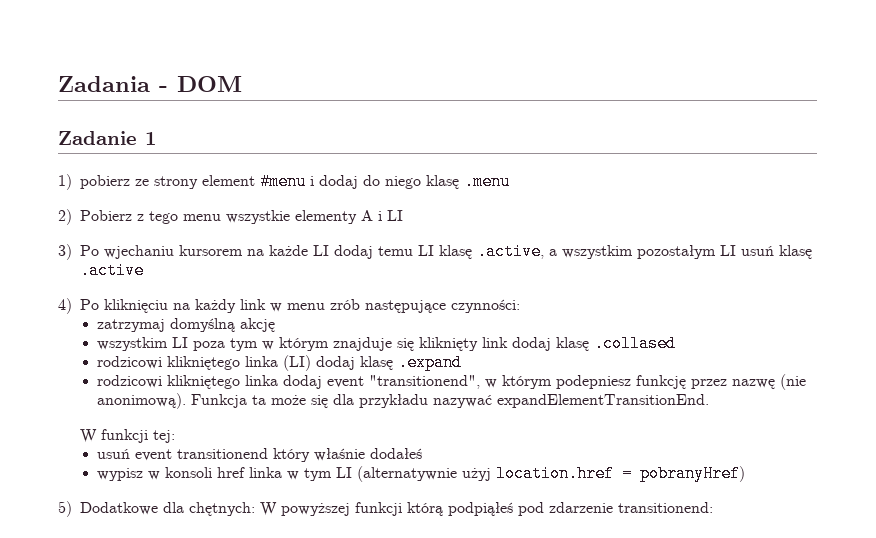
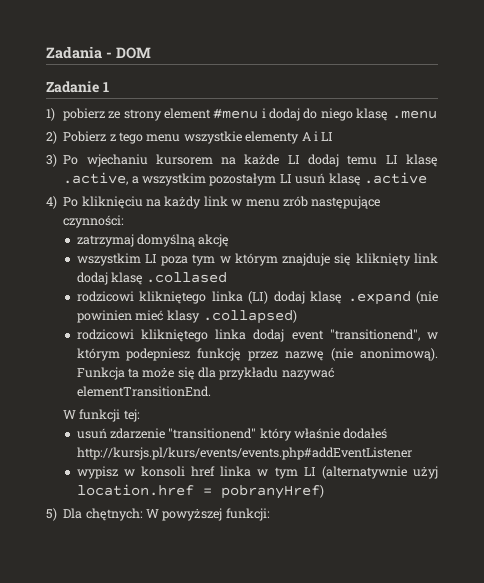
- rodzicowi klikniętego linka (LI) dodaj klasę .expand
+ rodzicowi klikniętego linka (LI) dodaj klasę .expand (nie powinien mieć klasy .collapsed)
- Funkcja ta może się dla przykładu nazywać expandElementTransitionEnd.
+ Funkcja ta może się dla przykładu nazywać elementTransitionEnd.
- usuń event transitionend który właśnie dodałeś
+ usuń zdarzenie "transitionend" który właśnie dodałeś http://kursjs.pl/kurs/events/events.php#addEventListener
- 5) Dodatkowe dla chętnych: W powyższej funkcji którą podpiąłeś pod zdarzenie transitionend:
+ 5) Dla chętnych: W powyższej funkcji:

